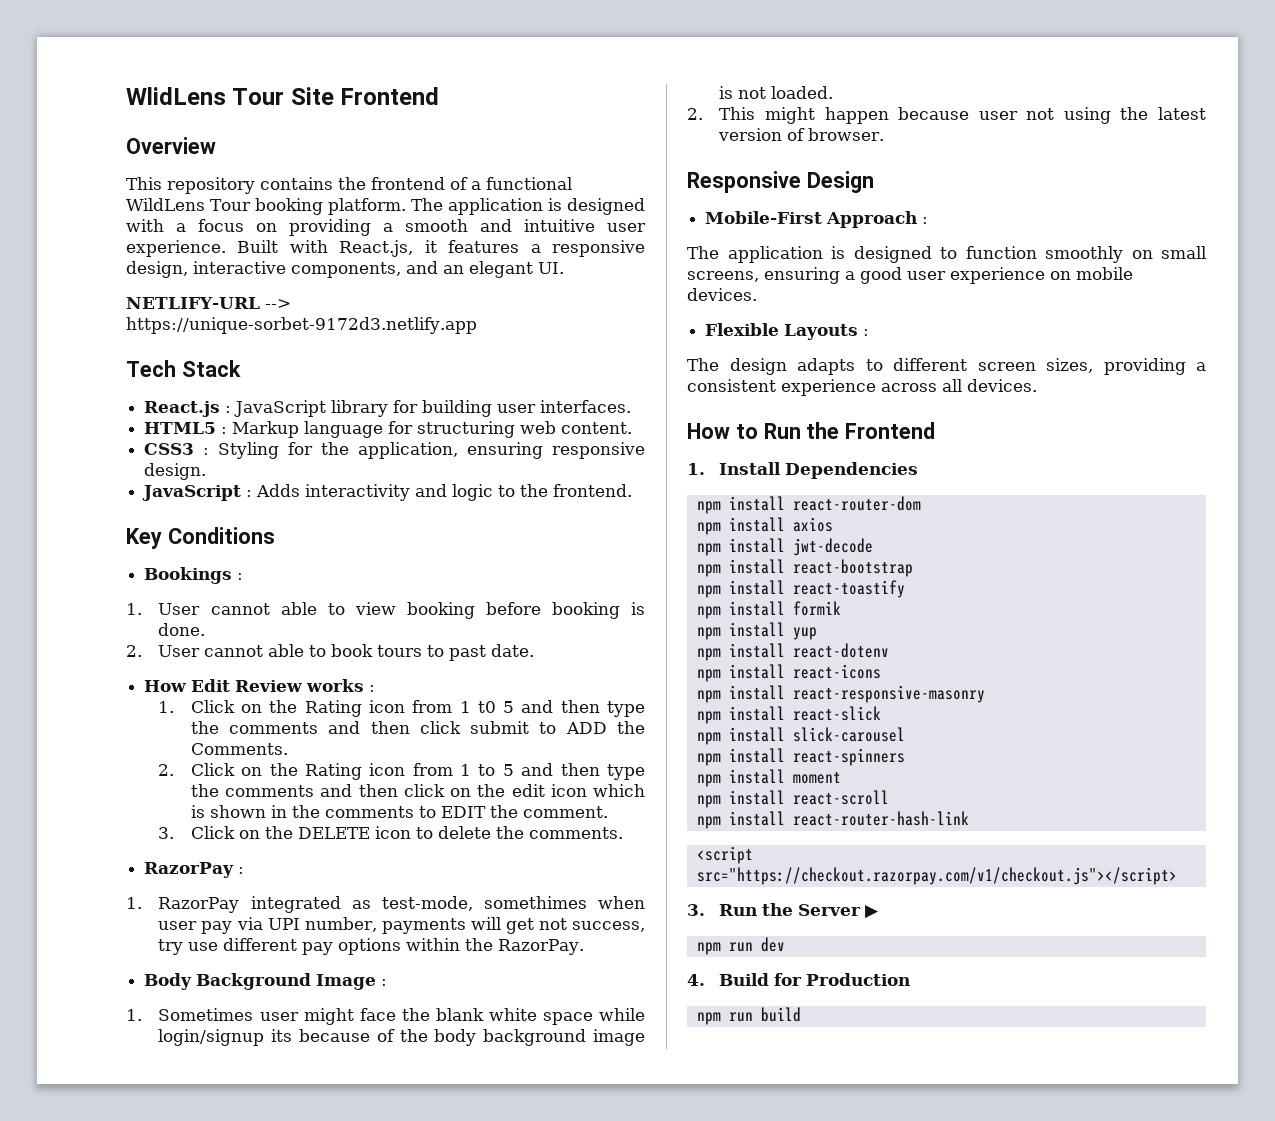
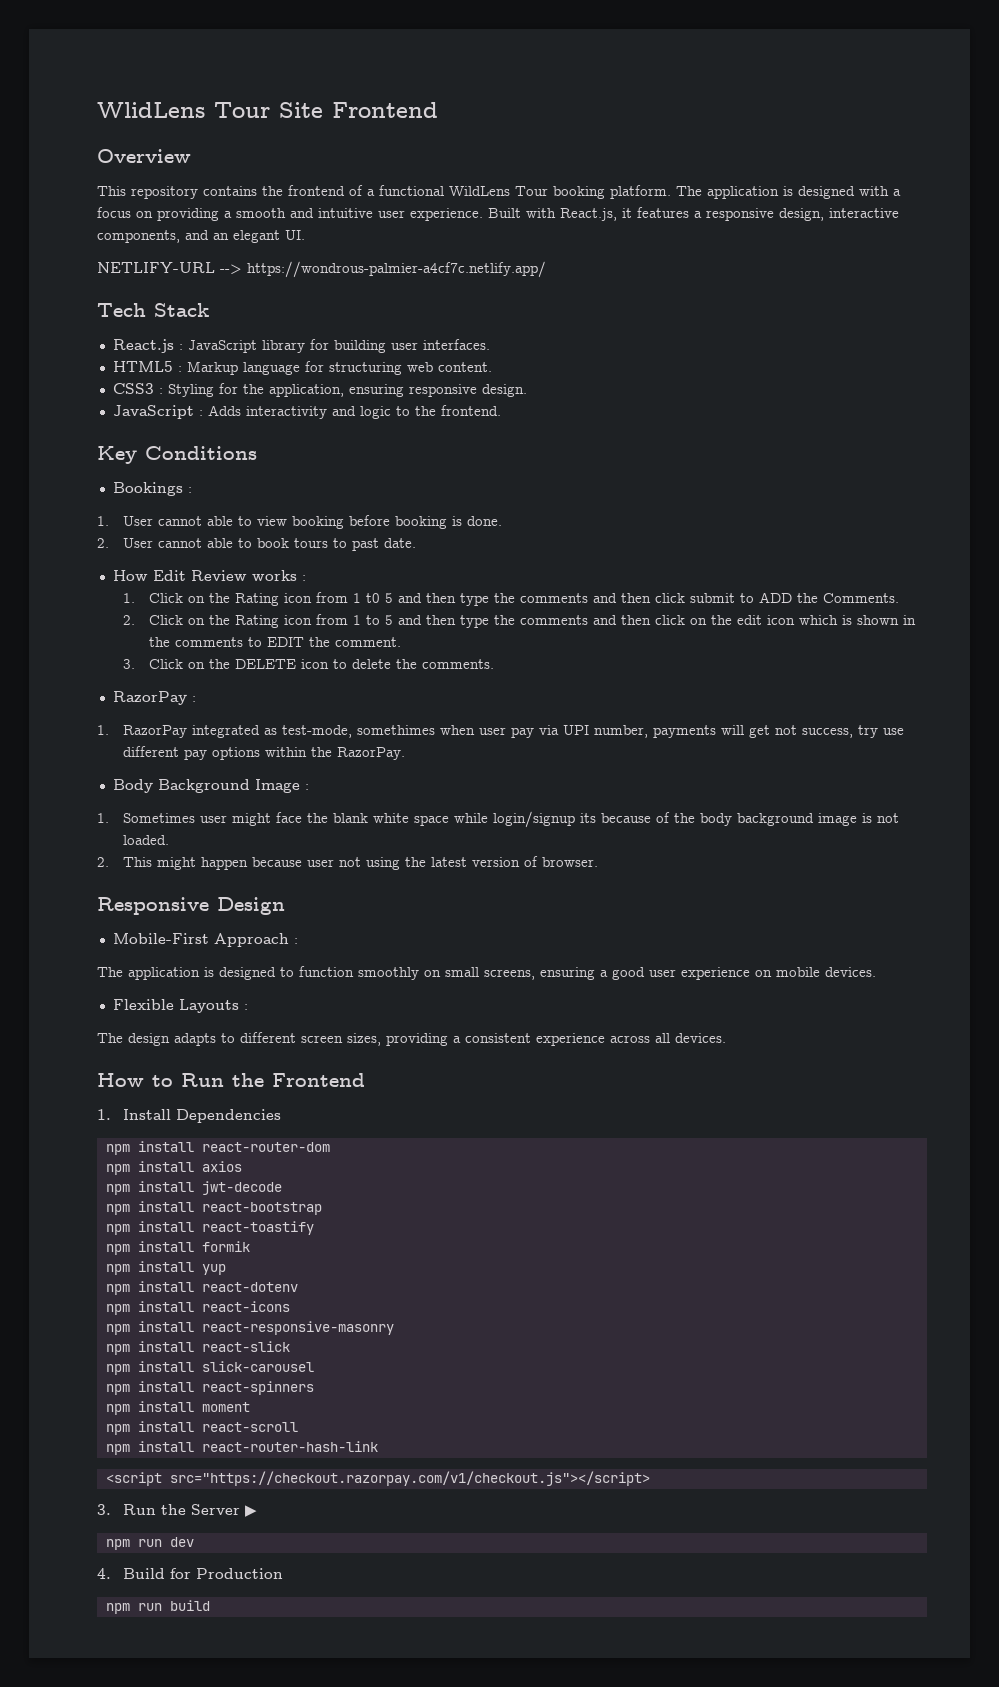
- NETLIFY-URL --> https://unique-sorbet-9172d3.netlify.app
+ NETLIFY-URL --> https://wondrous-palmier-a4cf7c.netlify.app/

